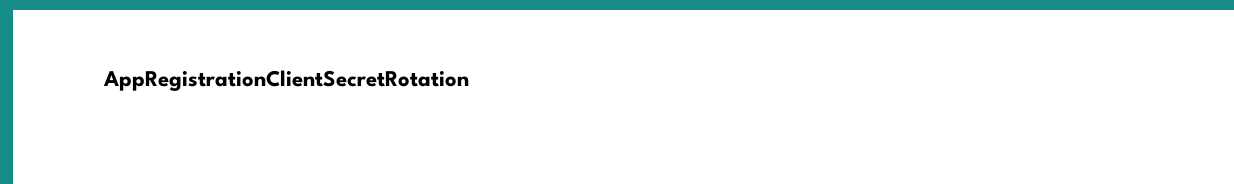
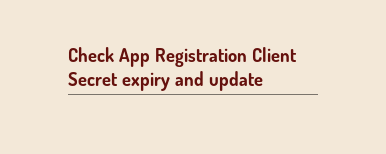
- AppRegistrationClientSecretRotation
+ Check App Registration Client Secret expiry and update

